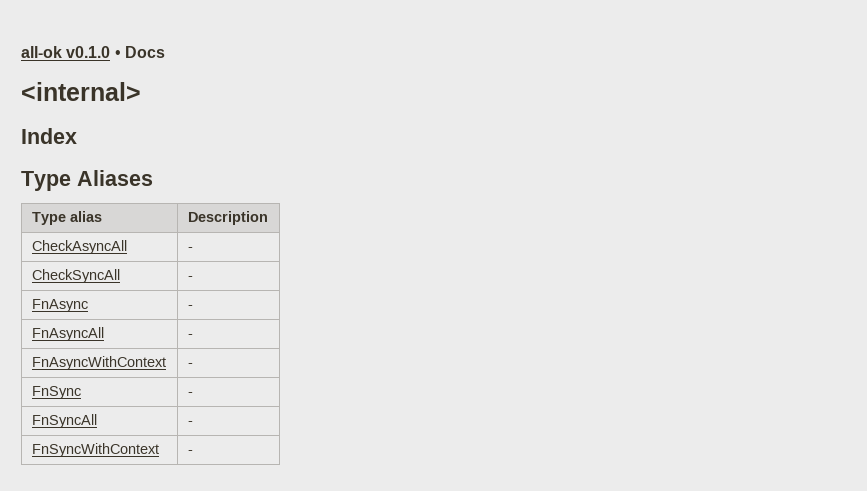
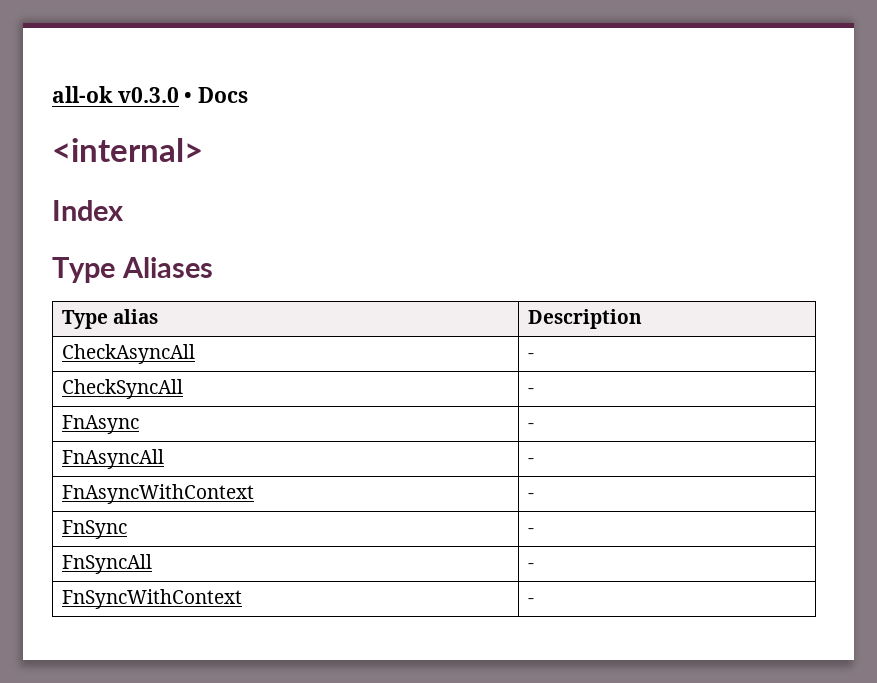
- all-ok v0.1.0 • Docs
+ all-ok v0.3.0 • Docs

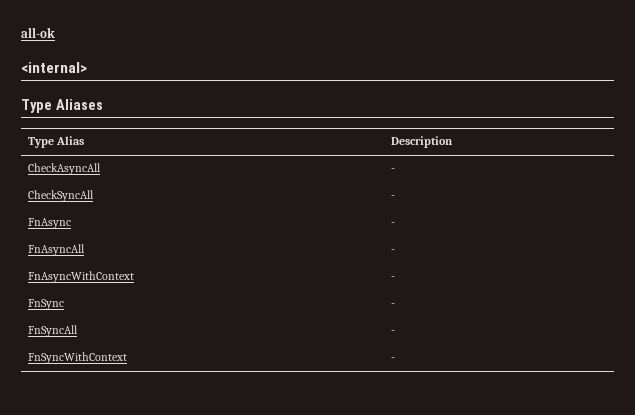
- all-ok v0.3.0 • Docs
+ all-ok
- Index
- Type alias | Description
+ Type Alias | Description

